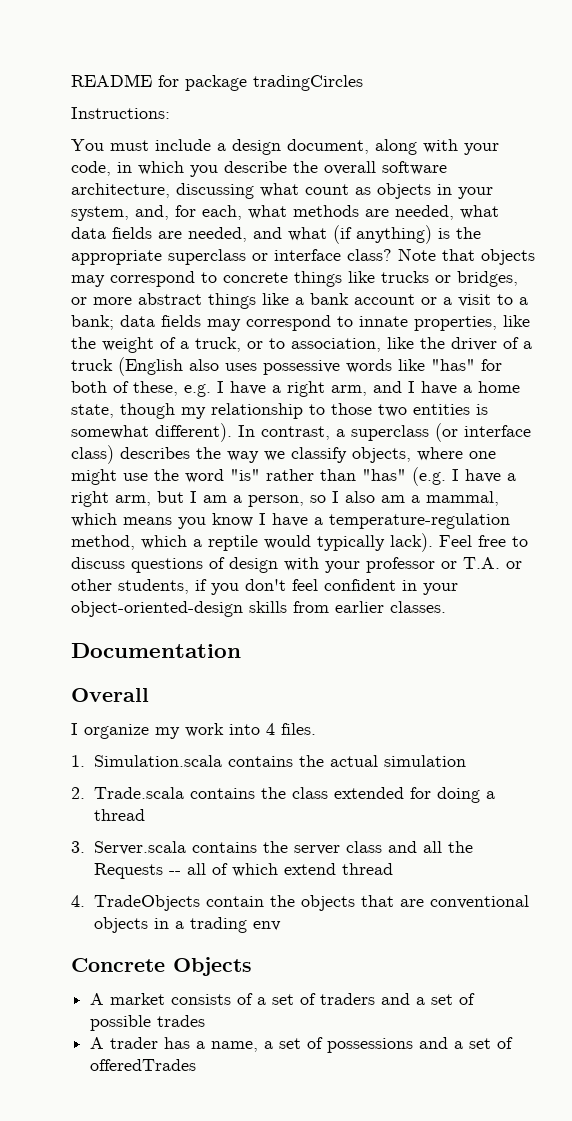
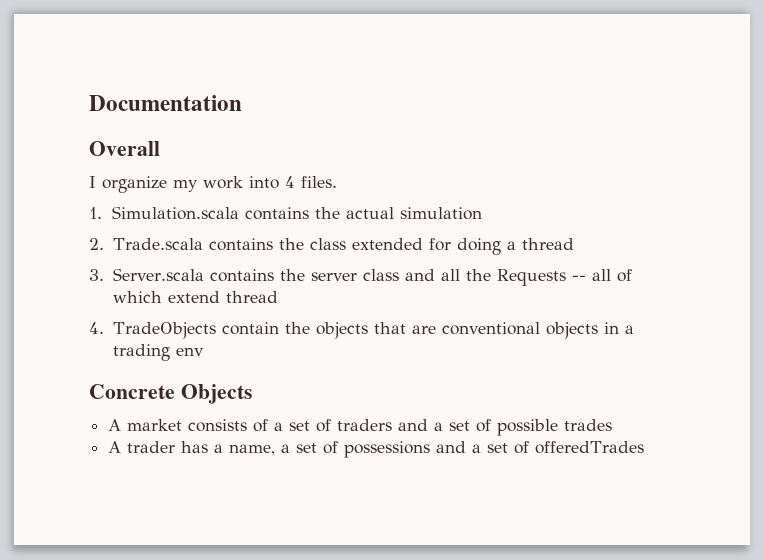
- README for package tradingCircles
- Instructions:
- You must include a design document, along with your code, in which you describe the overall software architecture, discussing what count as objects in your system, and, for each, what methods are needed, what data fields are needed, and what (if anything) is the appropriate superclass or interface class? Note that objects may correspond to concrete things like trucks or bridges, or more abstract things like a bank account or a visit to a bank; data fields may correspond to innate properties, like the weight of a truck, or to association, like the driver of a truck (English also uses possessive words like "has" for both of these, e.g. I have a right arm, and I have a home state, though my relationship to those two entities is somewhat different). In contrast, a superclass (or interface class) describes the way we classify objects, where one might use the word "is" rather than "has" (e.g. I have a right arm, but I am a person, so I also am a mammal, which means you know I have a temperature-regulation method, which a reptile would typically lack). Feel free to discuss questions of design with your professor or T.A. or other students, if you don't feel confident in your object-oriented-design skills from earlier classes.

